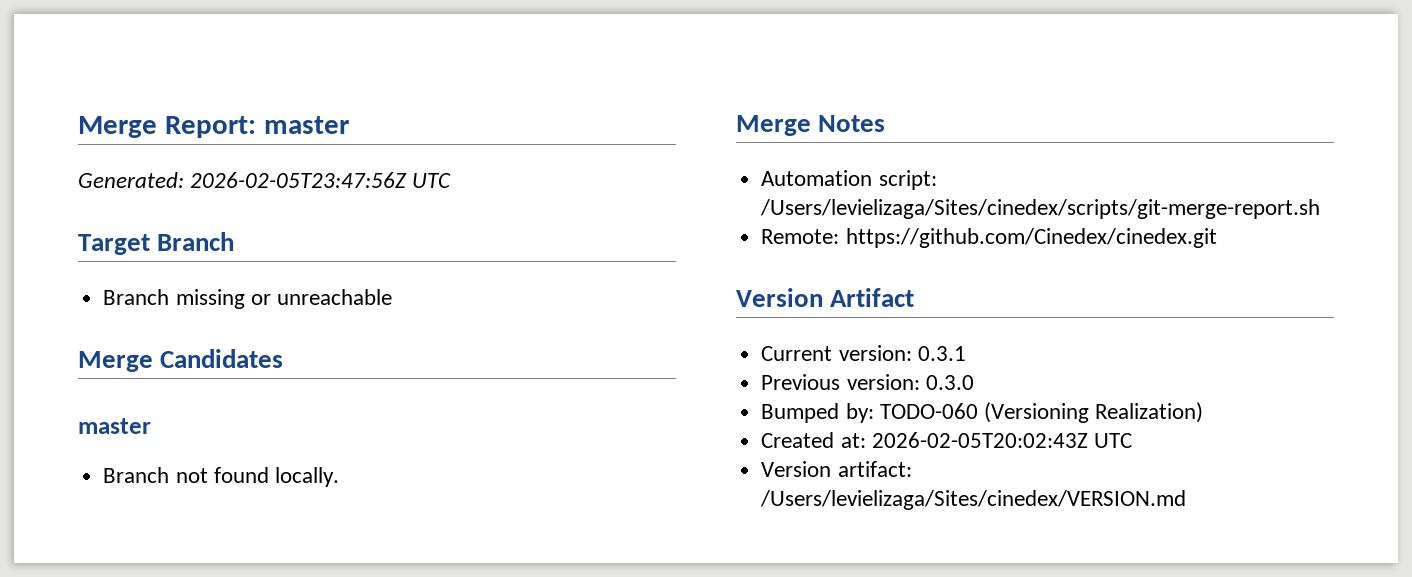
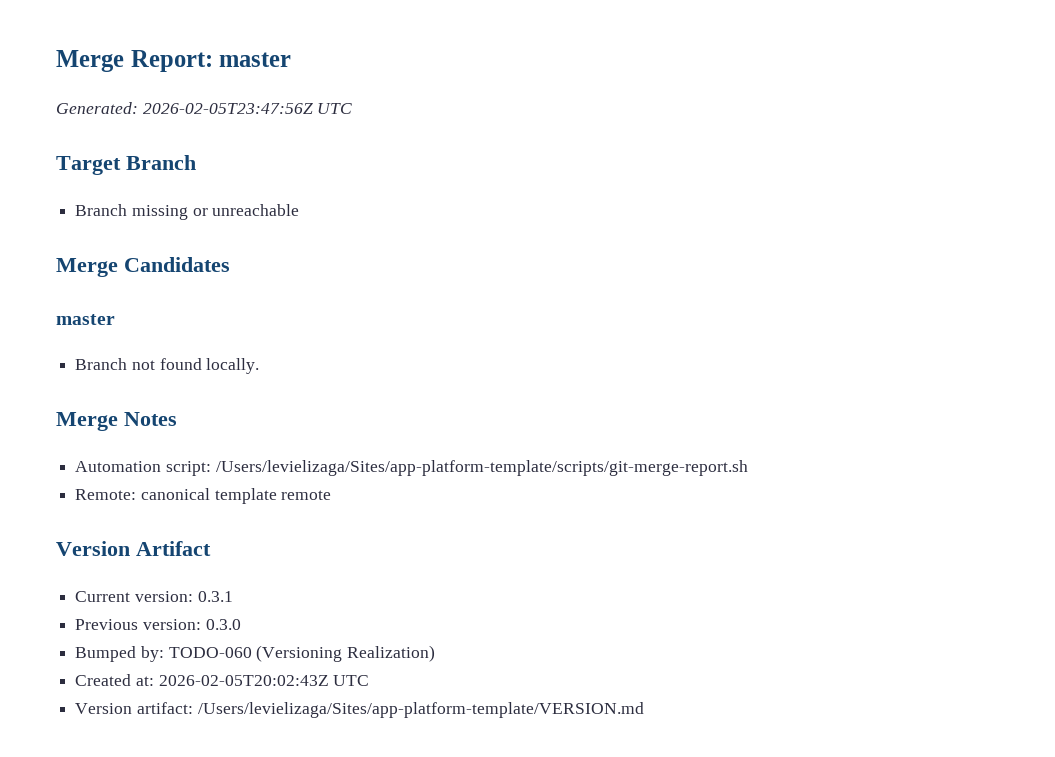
- Automation script: /Users/levielizaga/Sites/cinedex/scripts/git-merge-report.sh
+ Automation script: /Users/levielizaga/Sites/app-platform-template/scripts/git-merge-report.sh
- Remote: https://github.com/Cinedex/cinedex.git
+ Remote: canonical template remote
- Version artifact: /Users/levielizaga/Sites/cinedex/VERSION.md
+ Version artifact: /Users/levielizaga/Sites/app-platform-template/VERSION.md

